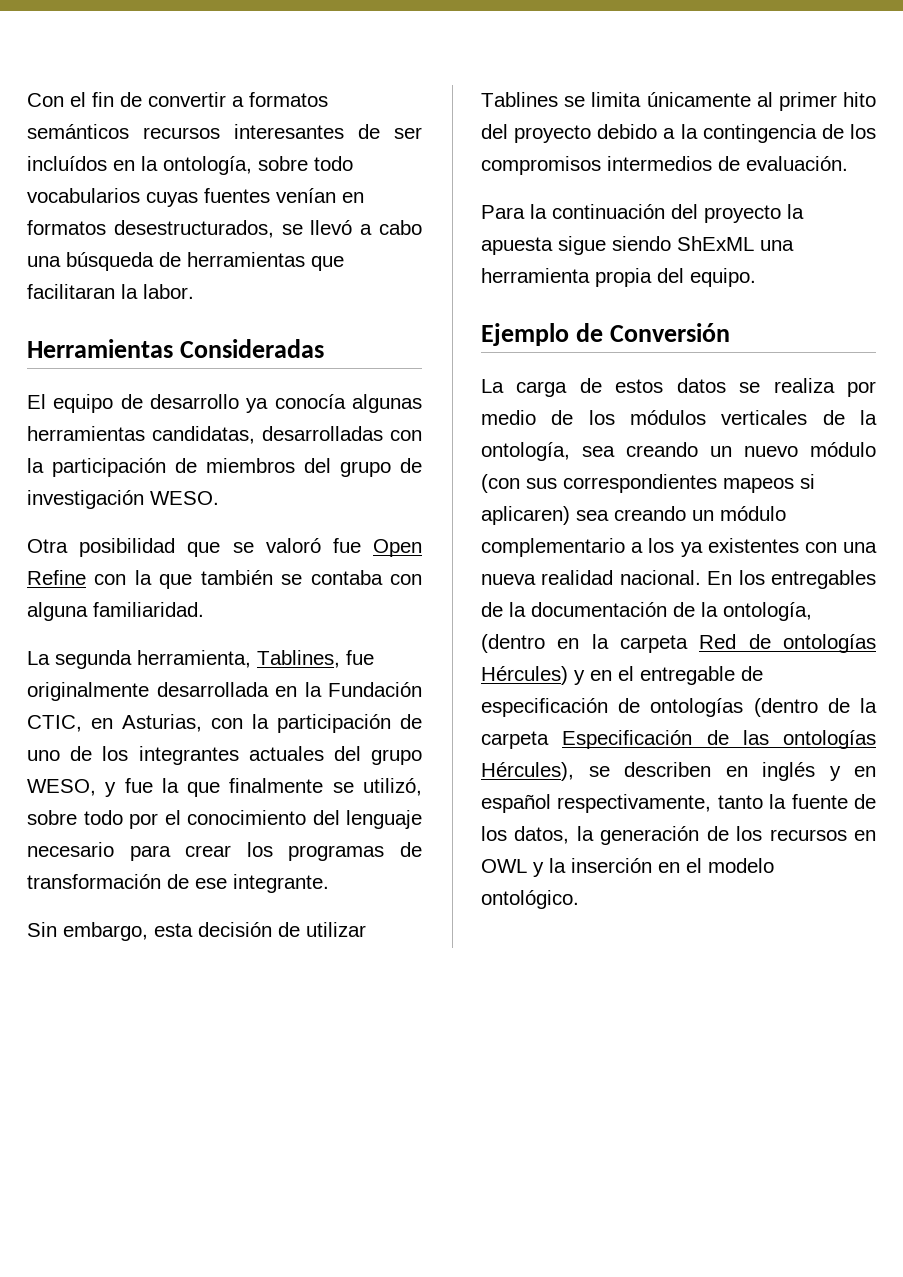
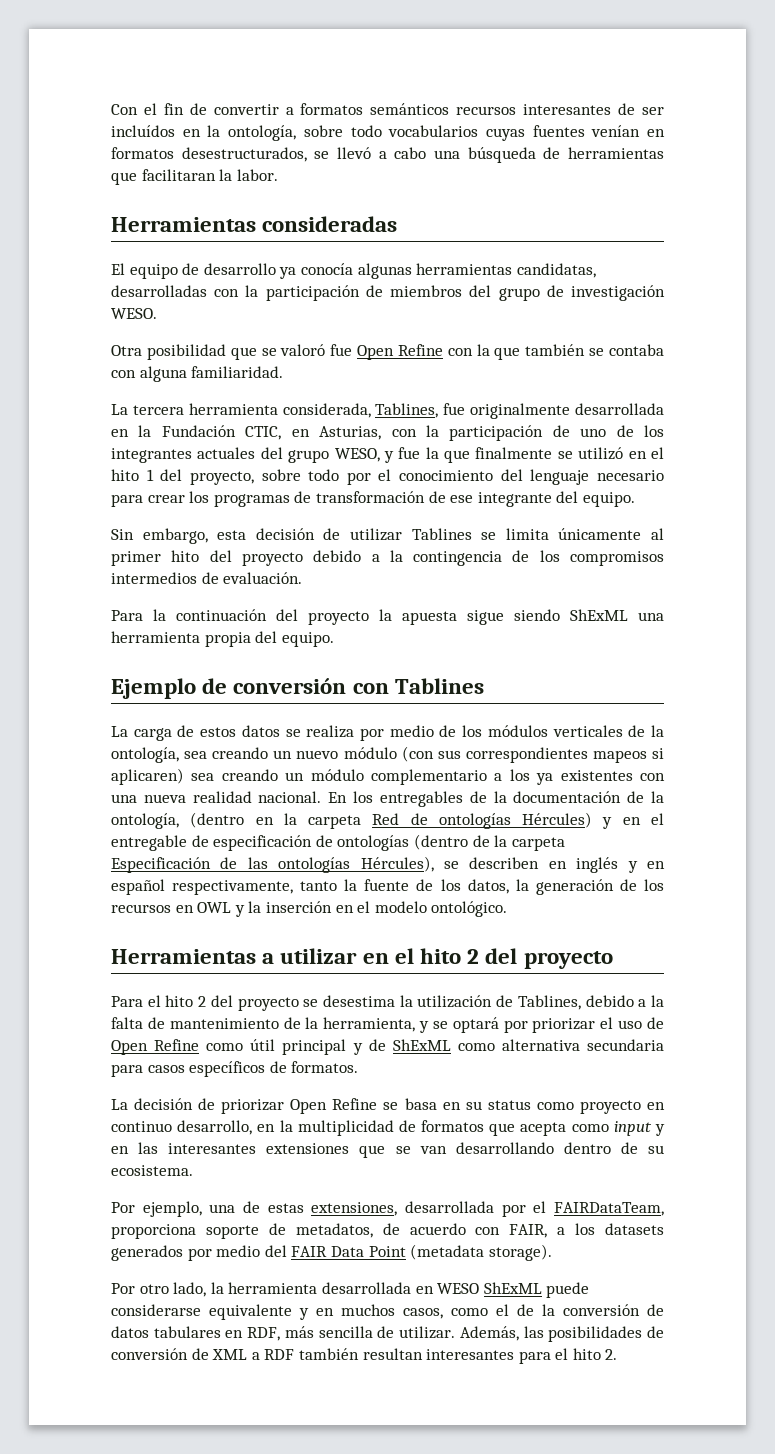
- Herramientas Consideradas
+ Herramientas consideradas
- La segunda herramienta, Tablines, fue originalmente desarrollada en la Fundación CTIC, en Asturias, con la participación de uno de los integrantes actuales del grupo WESO, y fue la que finalmente se utilizó, sobre todo por el conocimiento del lenguaje necesario para crear los programas de transformación de ese integrante.
+ La tercera herramienta considerada, Tablines, fue originalmente desarrollada en la Fundación CTIC, en Asturias, con la participación de uno de los integrantes actuales del grupo WESO, y fue la que finalmente se utilizó en el hito 1 del proyecto, sobre todo por el conocimiento del lenguaje necesario para crear los programas de transformación de ese integrante del equipo.
- Ejemplo de Conversión
+ Ejemplo de conversión con Tablines
+ Herramientas a utilizar en el hito 2 del proyecto
+ Para el hito 2 del proyecto se desestima la utilización de Tablines, debido a la falta de mantenimiento de la herramienta, y se optará por priorizar el uso de Open Refine como útil principal y de ShExML como alternativa secundaria para casos específicos de formatos.
+ La decisión de priorizar Open Refine se basa en su status como proyecto en continuo desarrollo, en la multiplicidad de formatos que acepta como input y en las interesantes extensiones que se van desarrollando dentro de su ecosistema.
+ Por ejemplo, una de estas extensiones, desarrollada por el FAIRDataTeam, proporciona soporte de metadatos, de acuerdo con FAIR, a los datasets generados por medio del FAIR Data Point (metadata storage).
+ Por otro lado, la herramienta desarrollada en WESO ShExML puede considerarse equivalente y en muchos casos, como el de la conversión de datos tabulares en RDF, más sencilla de utilizar. Además, las posibilidades de conversión de XML a RDF también resultan interesantes para el hito 2.

